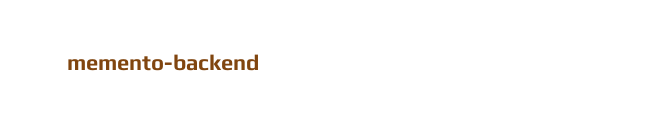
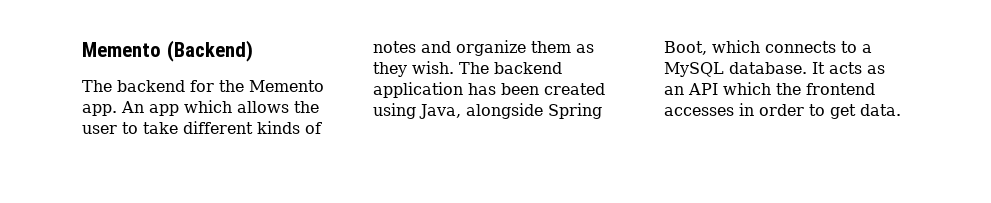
- memento-backend
+ Memento (Backend)
+ The backend for the Memento app. An app which allows the user to take different kinds of notes and organize them as they wish. The backend application has been created using Java, alongside Spring Boot, which connects to a MySQL database. It acts as an API which the frontend accesses in order to get data.

